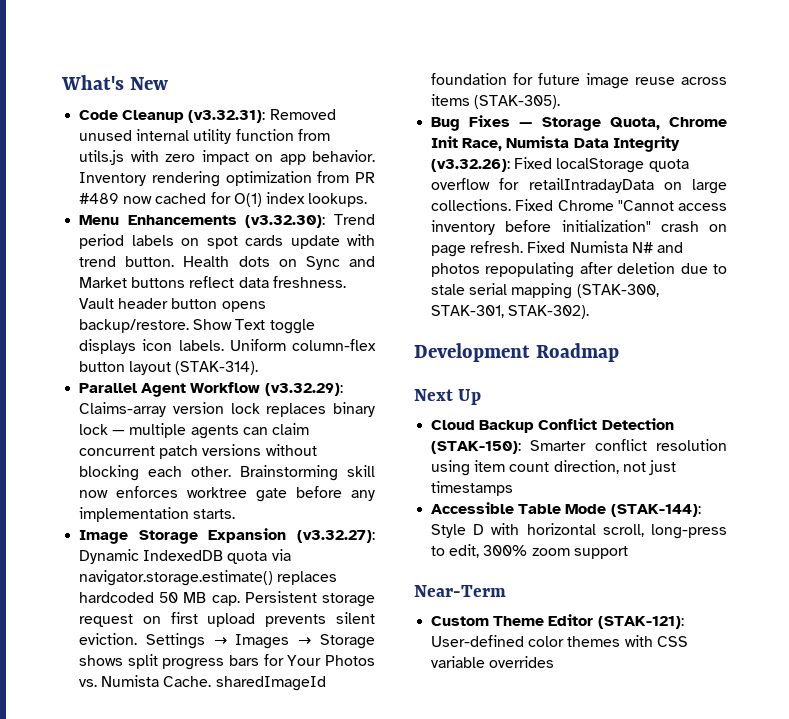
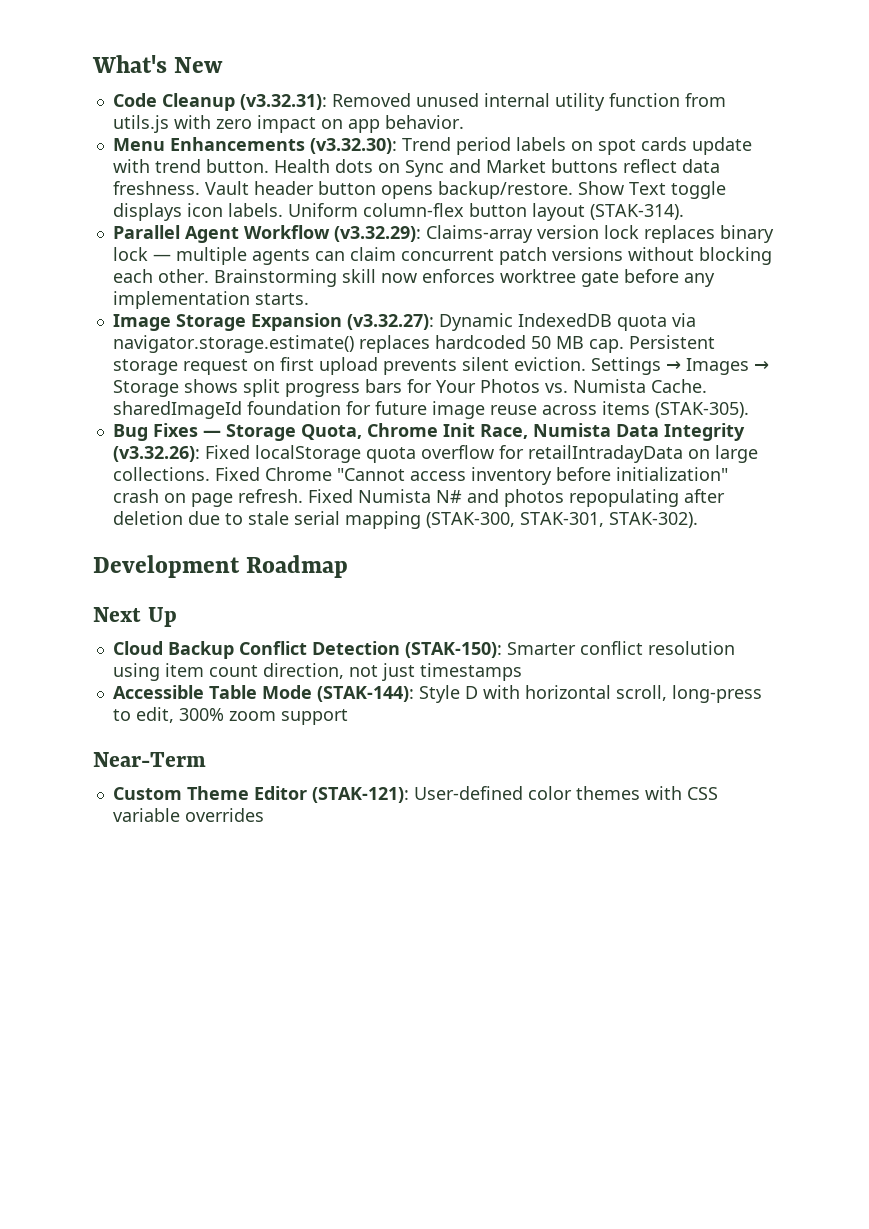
- Inventory rendering optimization from PR #489 now cached for O(1) index lookups.

